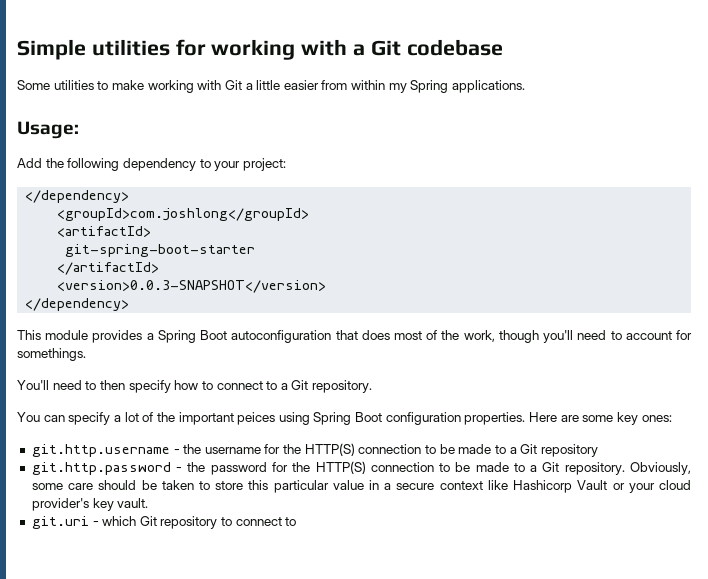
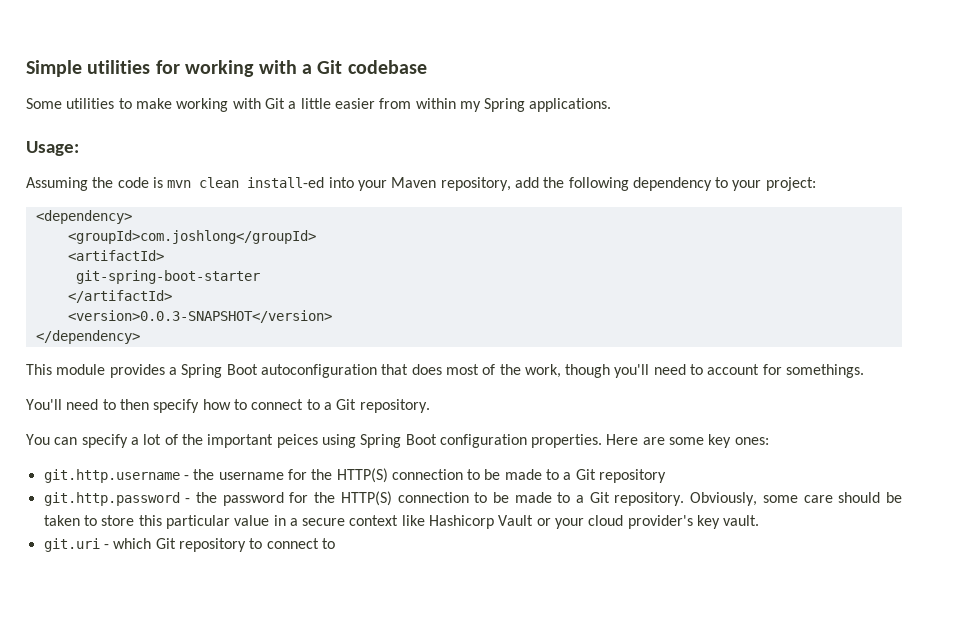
- Add the following dependency to your project:
- </dependency>
+ Assuming the code is mvn clean install-ed into your Maven repository, add the following dependency to your project:
+ <dependency>

